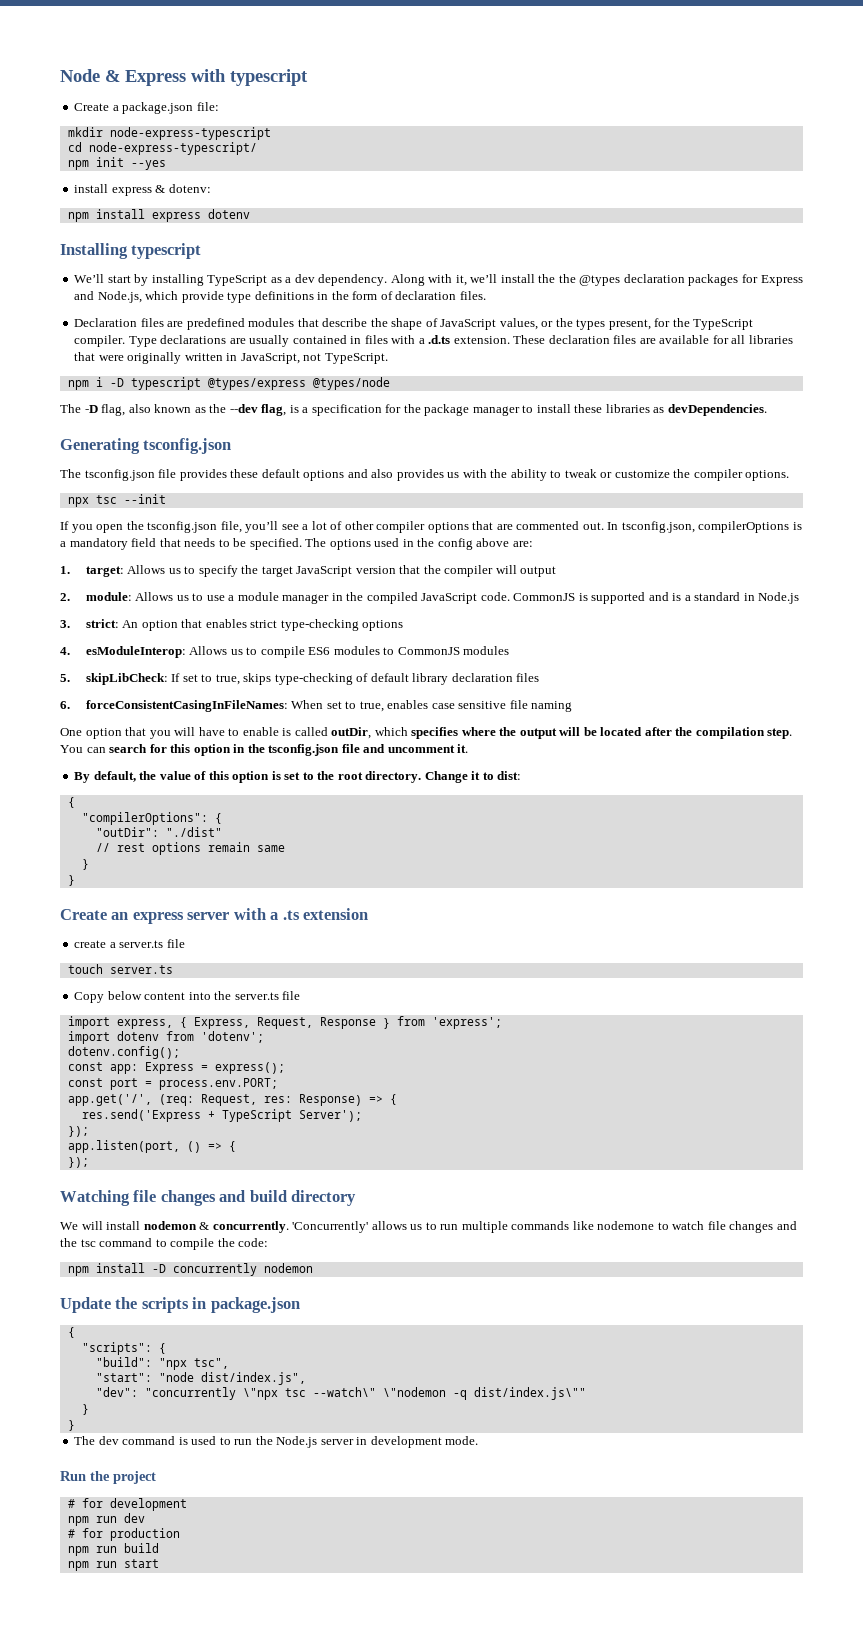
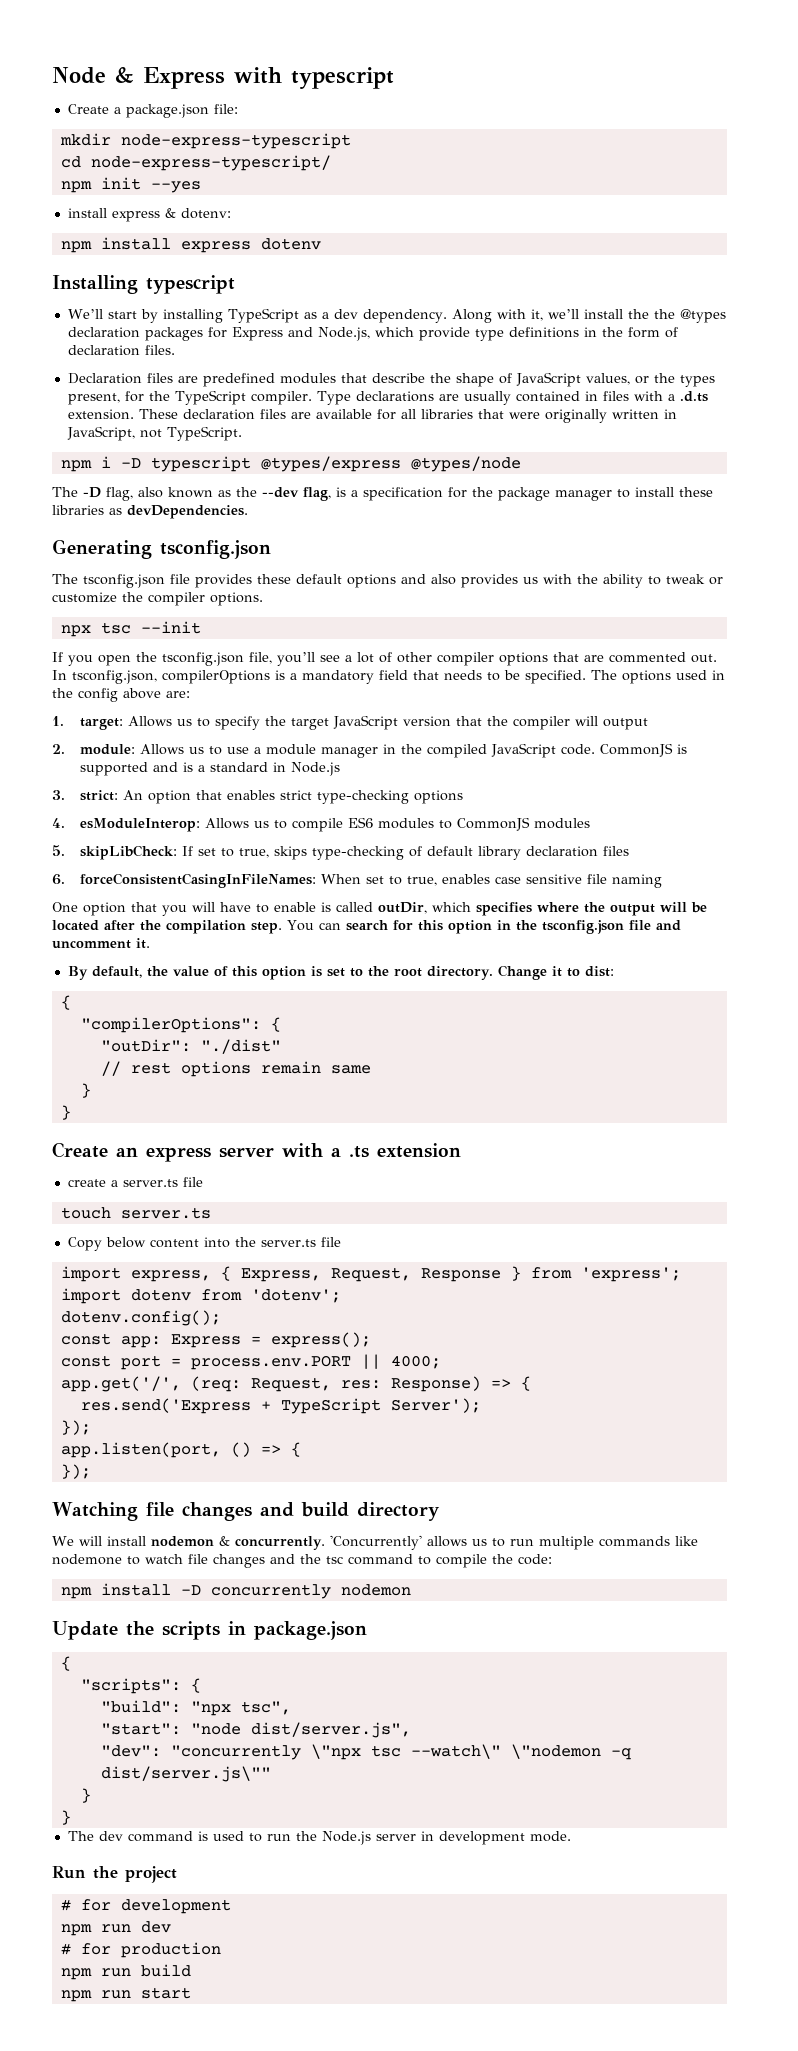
- const port = process.env.PORT;
+ const port = process.env.PORT || 4000;
- "start": "node dist/index.js",
+ "start": "node dist/server.js",
- "dev": "concurrently \"npx tsc --watch\" \"nodemon -q dist/index.js\""
+ "dev": "concurrently \"npx tsc --watch\" \"nodemon -q dist/server.js\""

